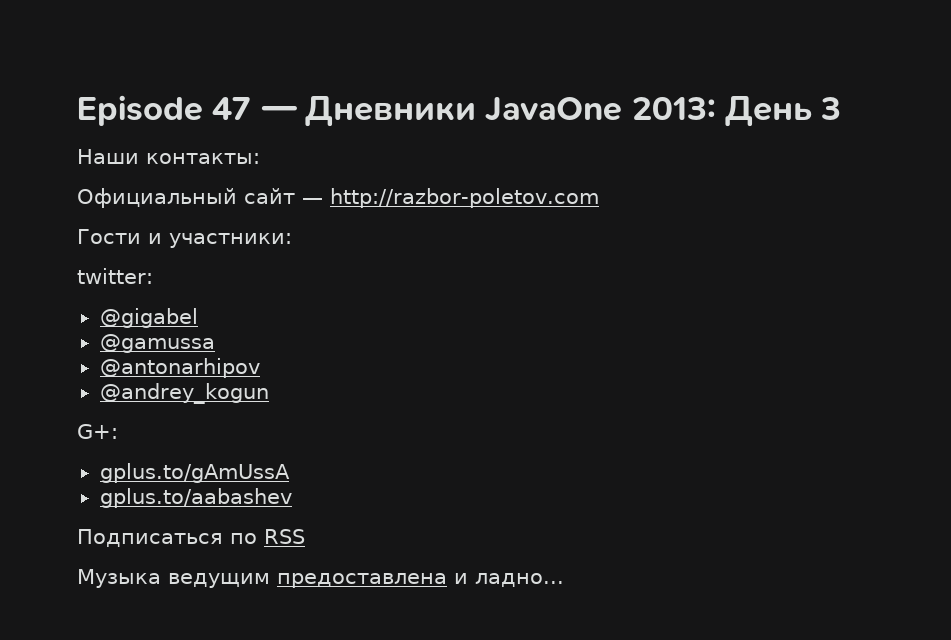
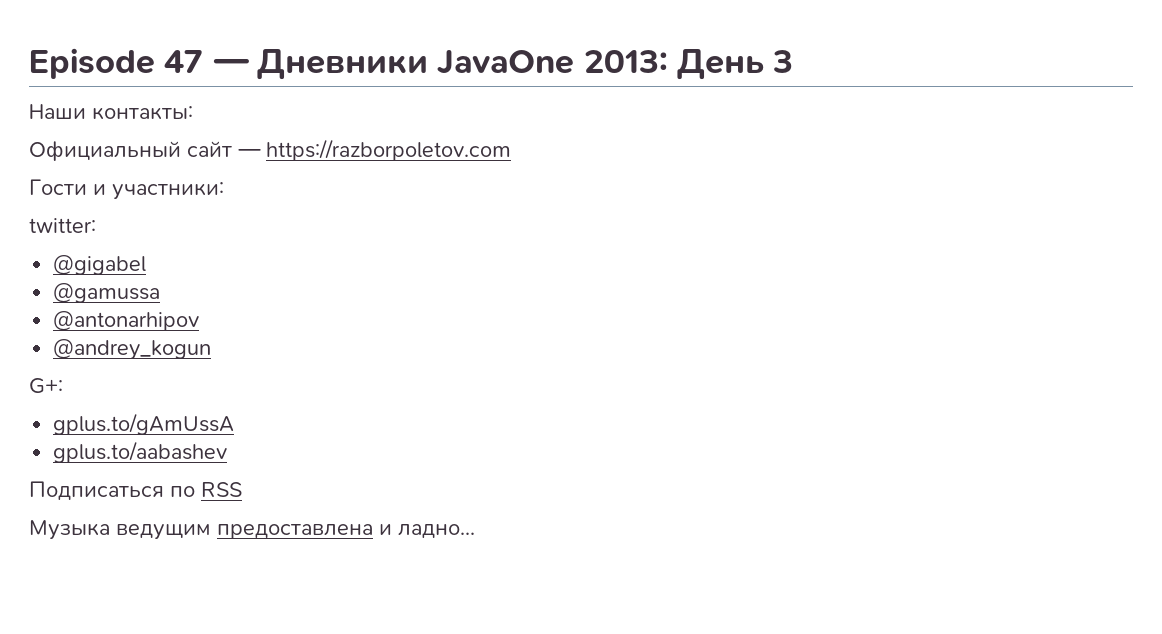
- Официальный сайт — http://razbor-poletov.com
+ Официальный сайт — https://razborpoletov.com

